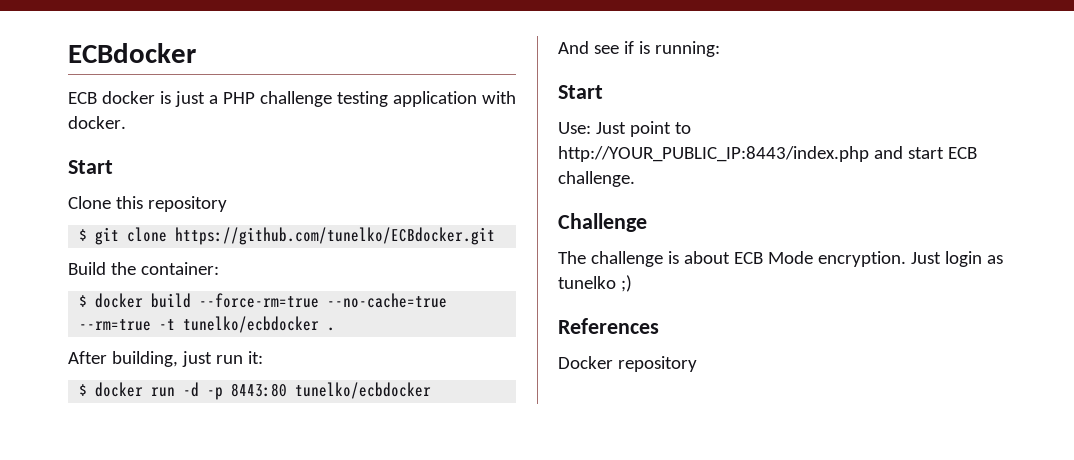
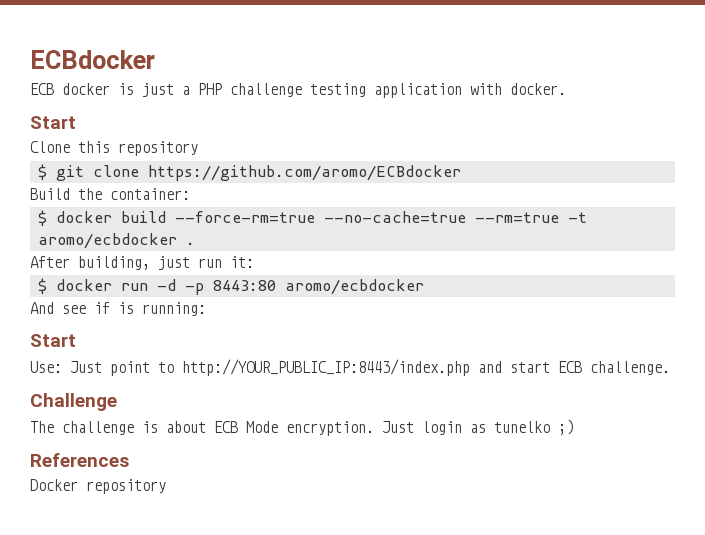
- $ git clone https://github.com/tunelko/ECBdocker.git
+ $ git clone https://github.com/aromo/ECBdocker
- $ docker build --force-rm=true --no-cache=true --rm=true -t tunelko/ecbdocker .
+ $ docker build --force-rm=true --no-cache=true --rm=true -t aromo/ecbdocker .
- $ docker run -d -p 8443:80 tunelko/ecbdocker
+ $ docker run -d -p 8443:80 aromo/ecbdocker

